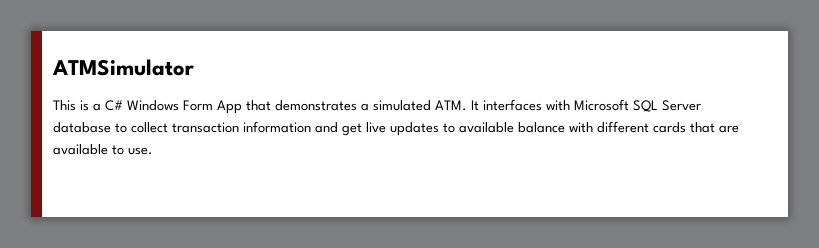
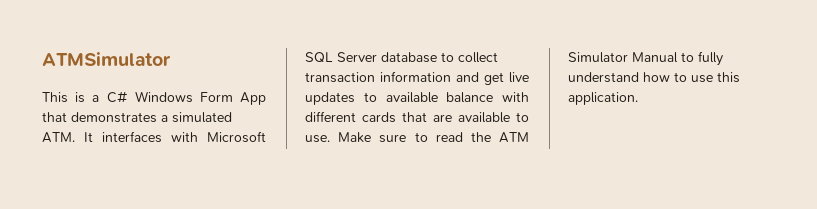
+ Make sure to read the ATM Simulator Manual to fully understand how to use this application.

